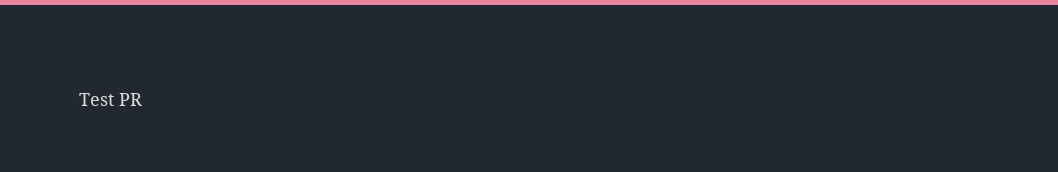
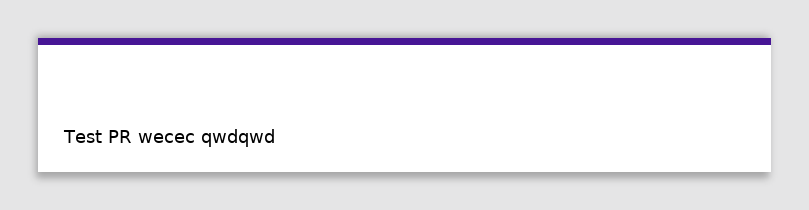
- Test PR
+ Test PR wecec qwdqwd

